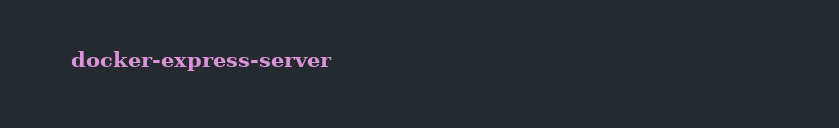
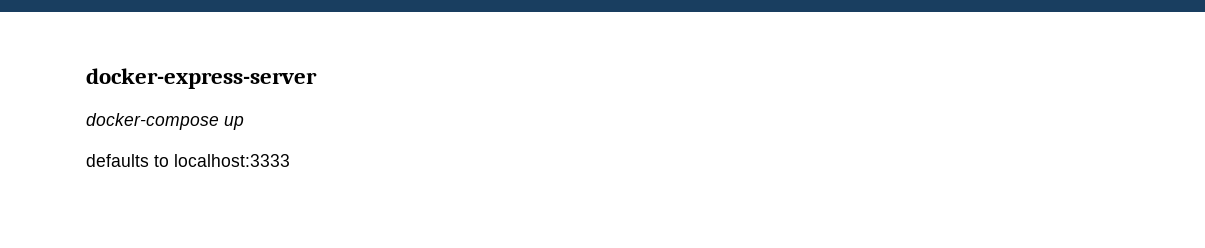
+ docker-compose up
+ defaults to localhost:3333

